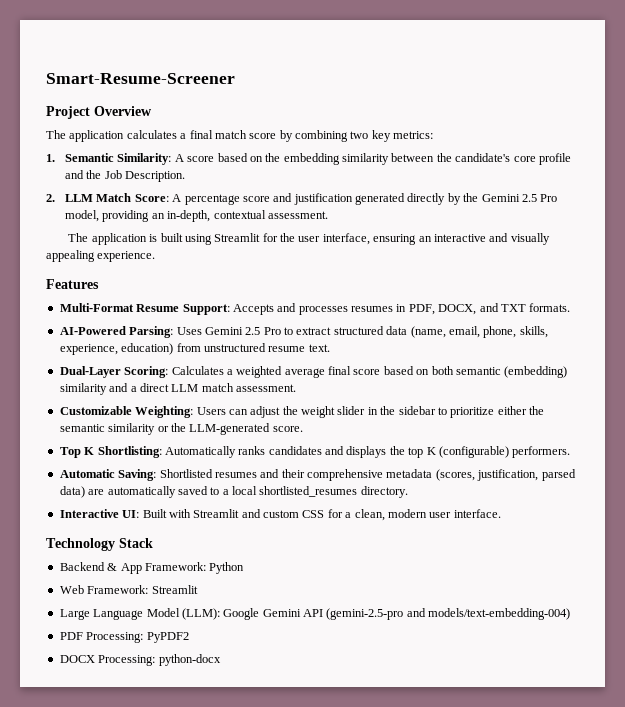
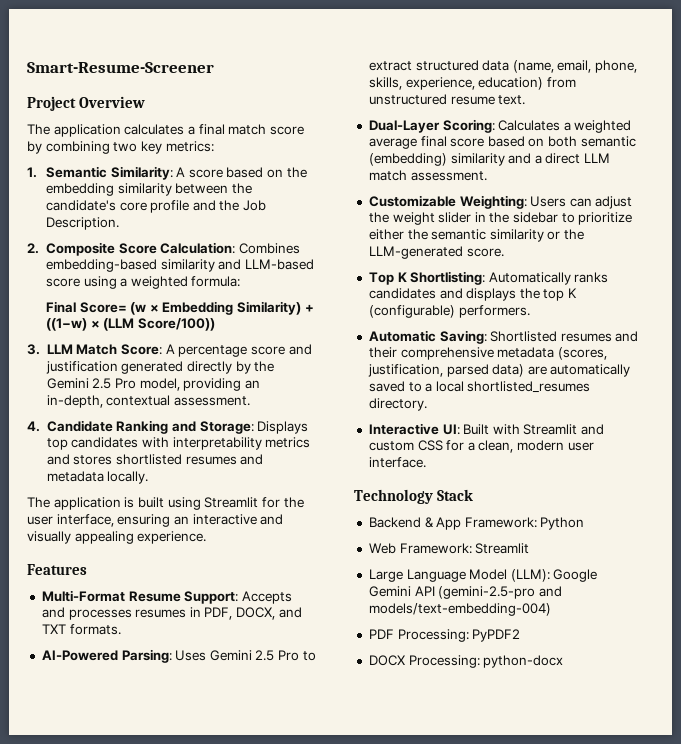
- 2. LLM Match Score: A percentage score and justification generated directly by the Gemini 2.5 Pro model, providing an in-depth, contextual assessment.
+ 2. Composite Score Calculation: Combines embedding-based similarity and LLM-based score using a weighted formula:
+ Final Score= (w × Embedding Similarity) + ((1−w) × (LLM Score/100))
+ 3. LLM Match Score: A percentage score and justification generated directly by the Gemini 2.5 Pro model, providing an in-depth, contextual assessment.
+ 4. Candidate Ranking and Storage: Displays top candidates with interpretability metrics and stores shortlisted resumes and metadata locally.

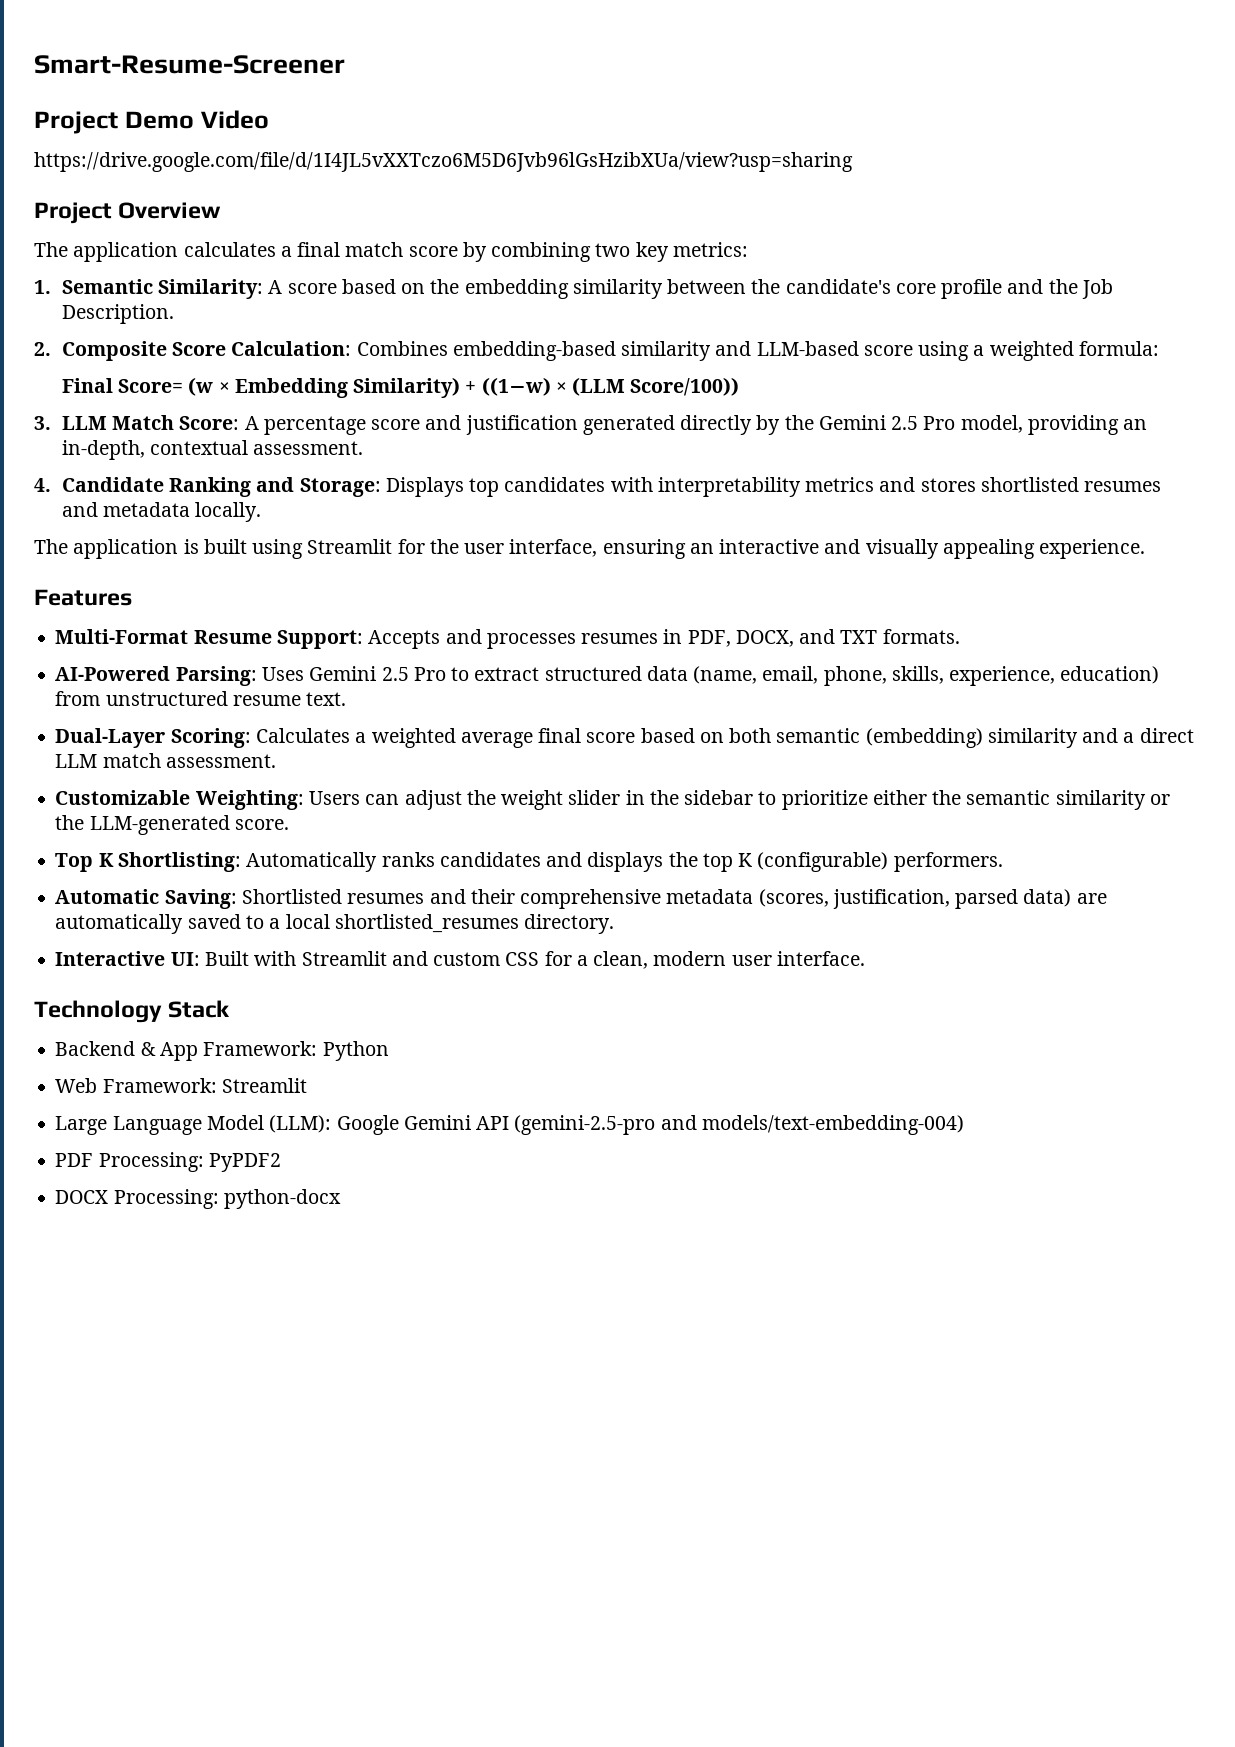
+ Project Demo Video
+ https://drive.google.com/file/d/1I4JL5vXXTczo6M5D6Jvb96lGsHzibXUa/view?usp=sharing

